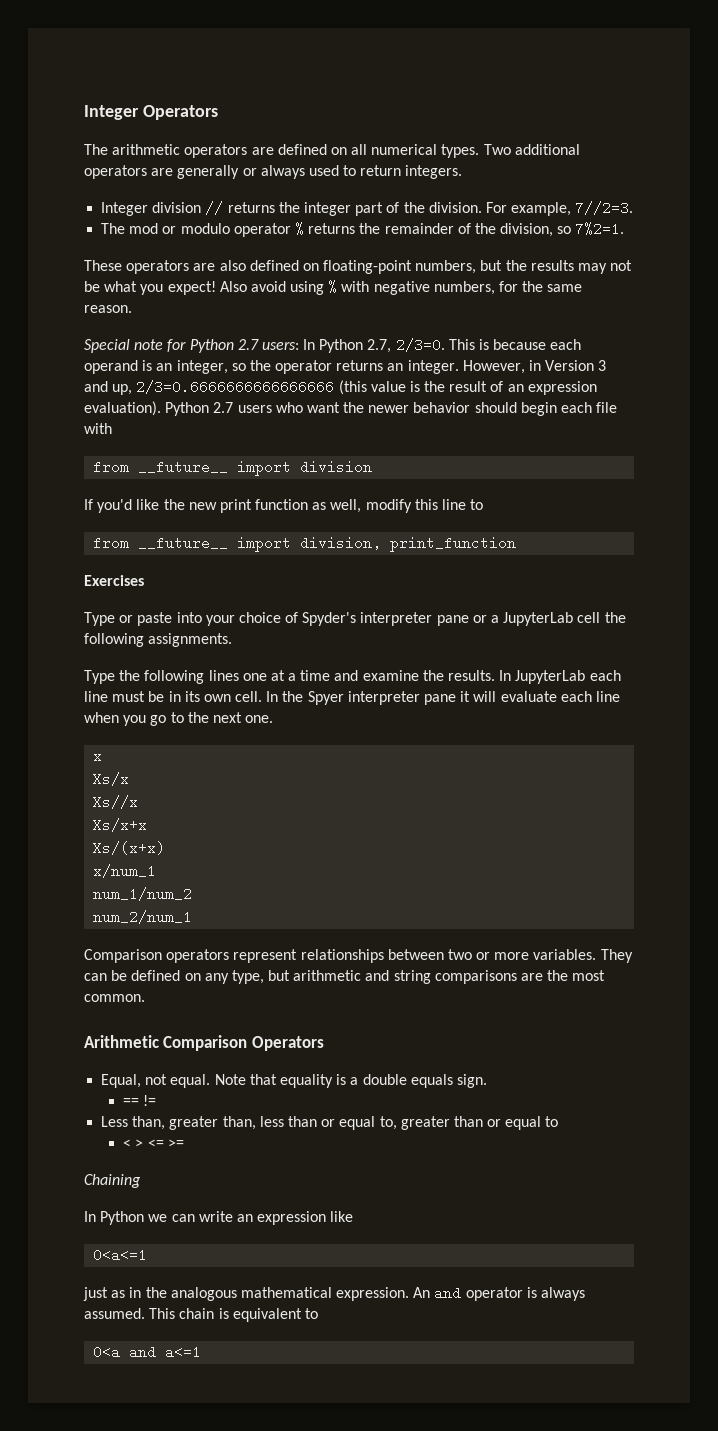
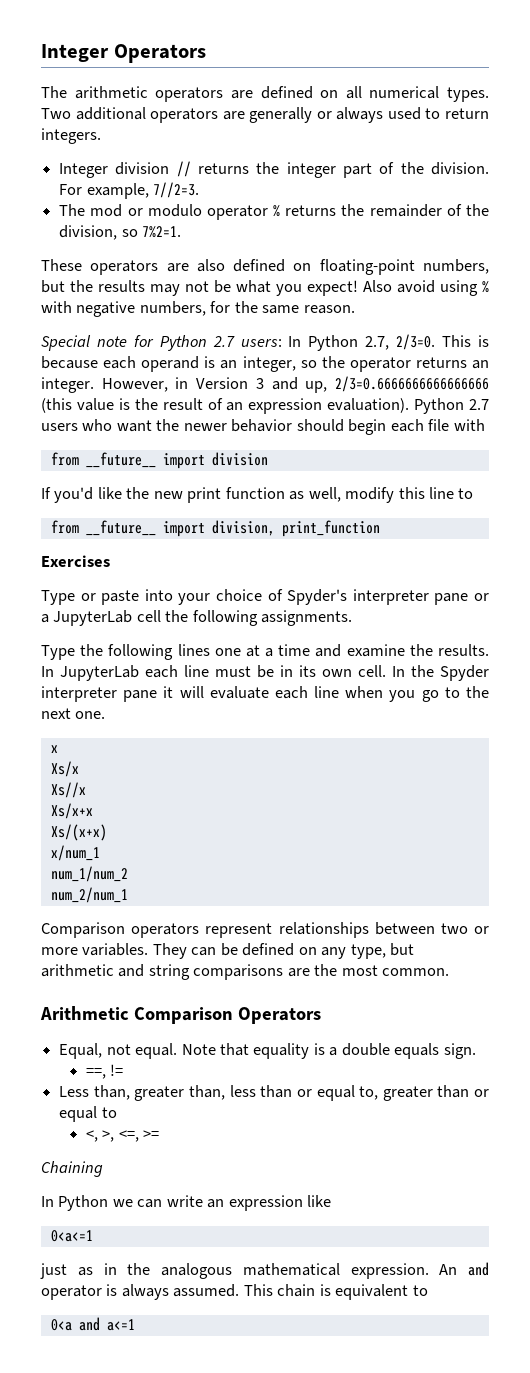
- In the Spyer interpreter pane it will evaluate each line when you go to the next one.
+ In the Spyder interpreter pane it will evaluate each line when you go to the next one.
- == !=
+ ==, !=
- < > <= >=
+ <, >, <=, >=

